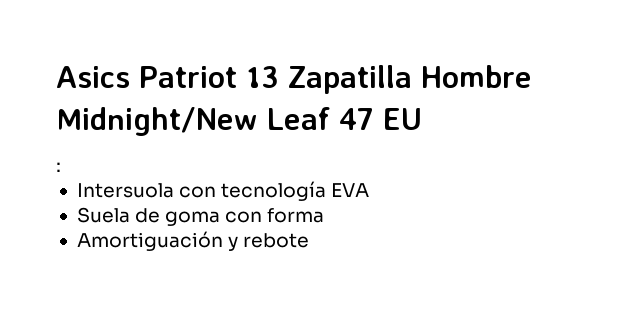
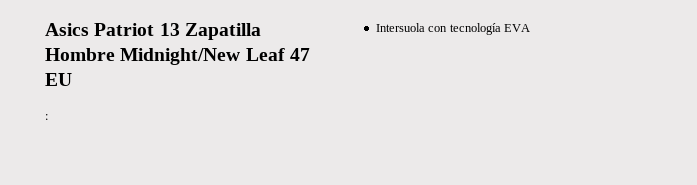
- Suela de goma con forma
- Amortiguación y rebote

